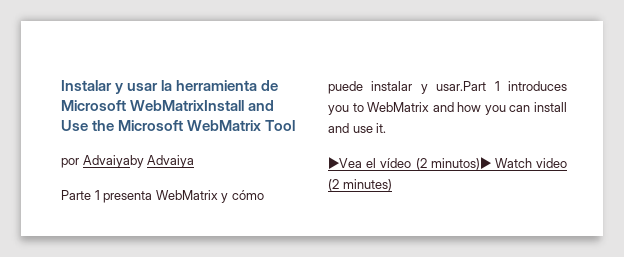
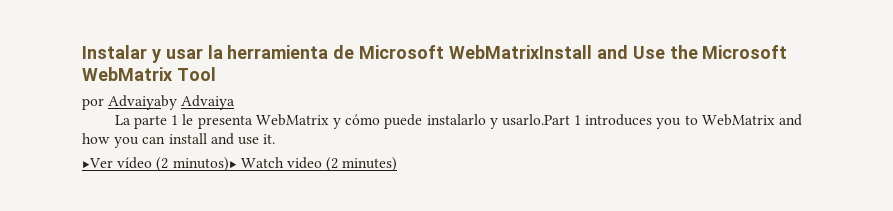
- Parte 1 presenta WebMatrix y cómo puede instalar y usar.Part 1 introduces you to WebMatrix and how you can install and use it.
+ La parte 1 le presenta WebMatrix y cómo puede instalarlo y usarlo.Part 1 introduces you to WebMatrix and how you can install and use it.
- ▶Vea el vídeo (2 minutos)▶ Watch video (2 minutes)
+ ▶Ver vídeo (2 minutos)▶ Watch video (2 minutes)

